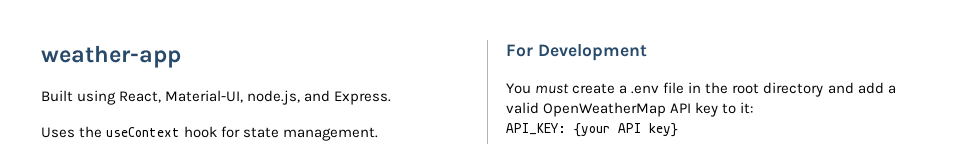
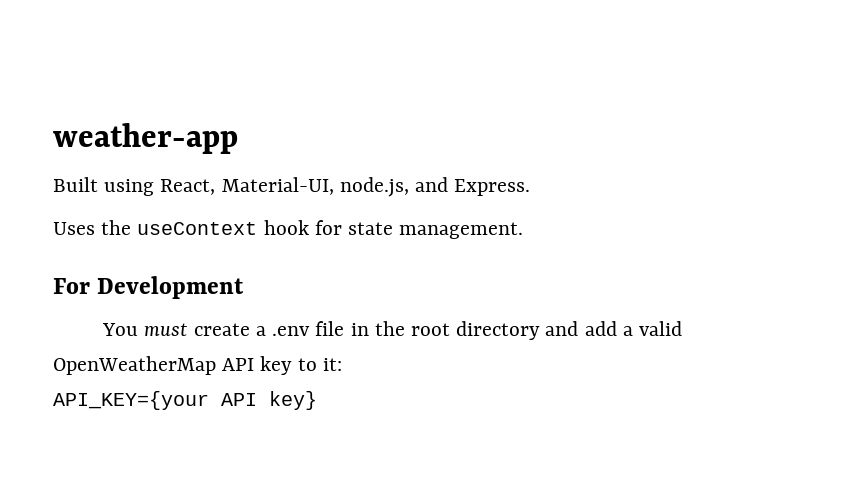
- API_KEY: {your API key}
+ API_KEY={your API key}

